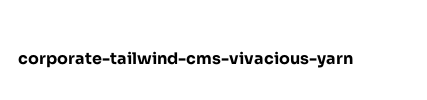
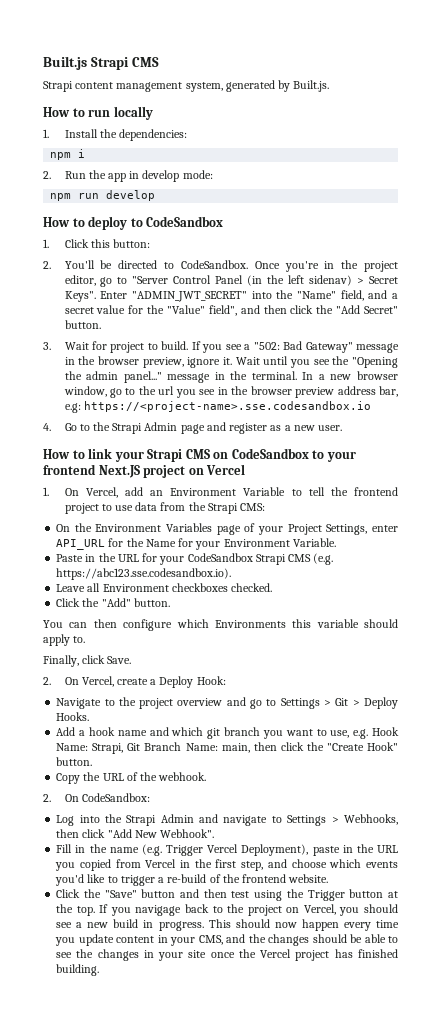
- corporate-tailwind-cms-vivacious-yarn
+ Built.js Strapi CMS
+ Strapi content management system, generated by Built.js.
+ How to run locally
+ 1. Install the dependencies:
+ npm i
+ 2. Run the app in develop mode:
+ npm run develop
+ How to deploy to CodeSandbox
+ 1. Click this button:
+ 2. You'll be directed to CodeSandbox. Once you're in the project editor, go to "Server Control Panel (in the left sidenav) > Secret Keys". Enter "ADMIN_JWT_SECRET" into the "Name" field, and a secret value for the "Value" field", and then click the "Add Secret" button.
+ 3. Wait for project to build. If you see a "502: Bad Gateway" message in the browser preview, ignore it. Wait until you see the "Opening the admin panel..." message in the terminal. In a new browser window, go to the url you see in the browser preview address bar, e.g: https://<project-name>.sse.codesandbox.io
+ 4. Go to the Strapi Admin page and register as a new user.
+ How to link your Strapi CMS on CodeSandbox to your frontend Next.JS project on Vercel
+ 1. On Vercel, add an Environment Variable to tell the frontend project to use data from the Strapi CMS:
+ On the Environment Variables page of your Project Settings, enter API_URL for the Name for your Environment Variable.
+ Paste in the URL for your CodeSandbox Strapi CMS (e.g. https://abc123.sse.codesandbox.io).
+ Leave all Environment checkboxes checked.
+ Click the "Add" button.
+ You can then configure which Environments this variable should apply to.
+ Finally, click Save.
+ 2. On Vercel, create a Deploy Hook:
+ Navigate to the project overview and go to Settings > Git > Deploy Hooks.
+ Add a hook name and which git branch you want to use, e.g. Hook Name: Strapi, Git Branch Name: main, then click the "Create Hook" button.
+ Copy the URL of the webhook.
+ 2. On CodeSandbox:
+ Log into the Strapi Admin and navigate to Settings > Webhooks, then click "Add New Webhook".
+ Fill in the name (e.g. Trigger Vercel Deployment), paste in the URL you copied from Vercel in the first step, and choose which events you'd like to trigger a re-build of the frontend website.
+ Click the "Save" button and then test using the Trigger button at the top. If you navigage back to the project on Vercel, you should see a new build in progress. This should now happen every time you update content in your CMS, and the changes should be able to see the changes in your site once the Vercel project has finished building.

